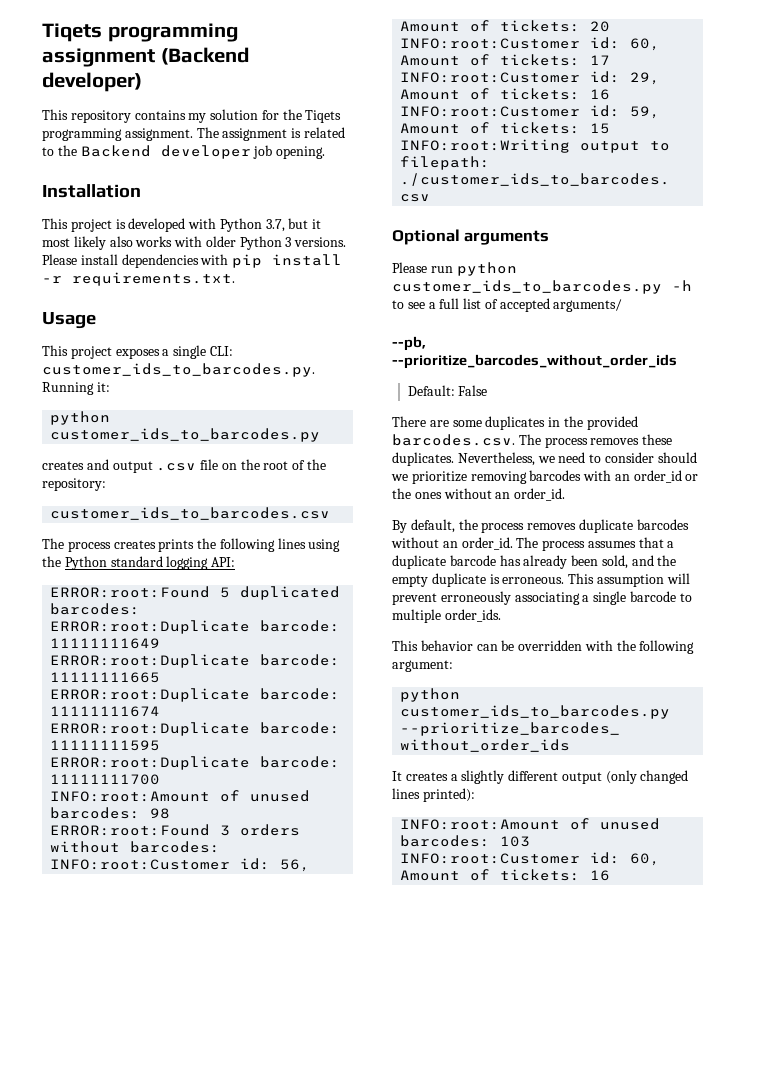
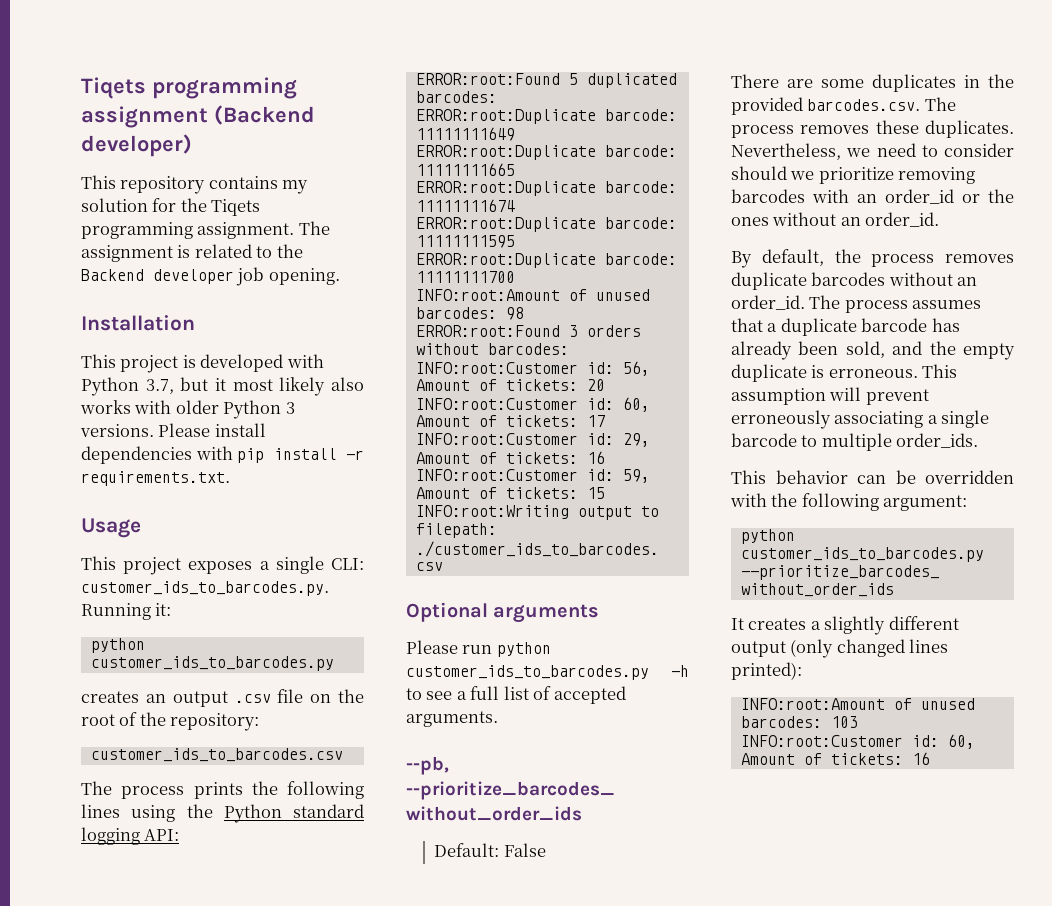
- creates and output .csv file on the root of the repository:
+ creates an output .csv file on the root of the repository:
- The process creates prints the following lines using the Python standard logging API:
+ The process prints the following lines using the Python standard logging API:
- Please run python customer_ids_to_barcodes.py -h to see a full list of accepted arguments/
+ Please run python customer_ids_to_barcodes.py -h to see a full list of accepted arguments.

